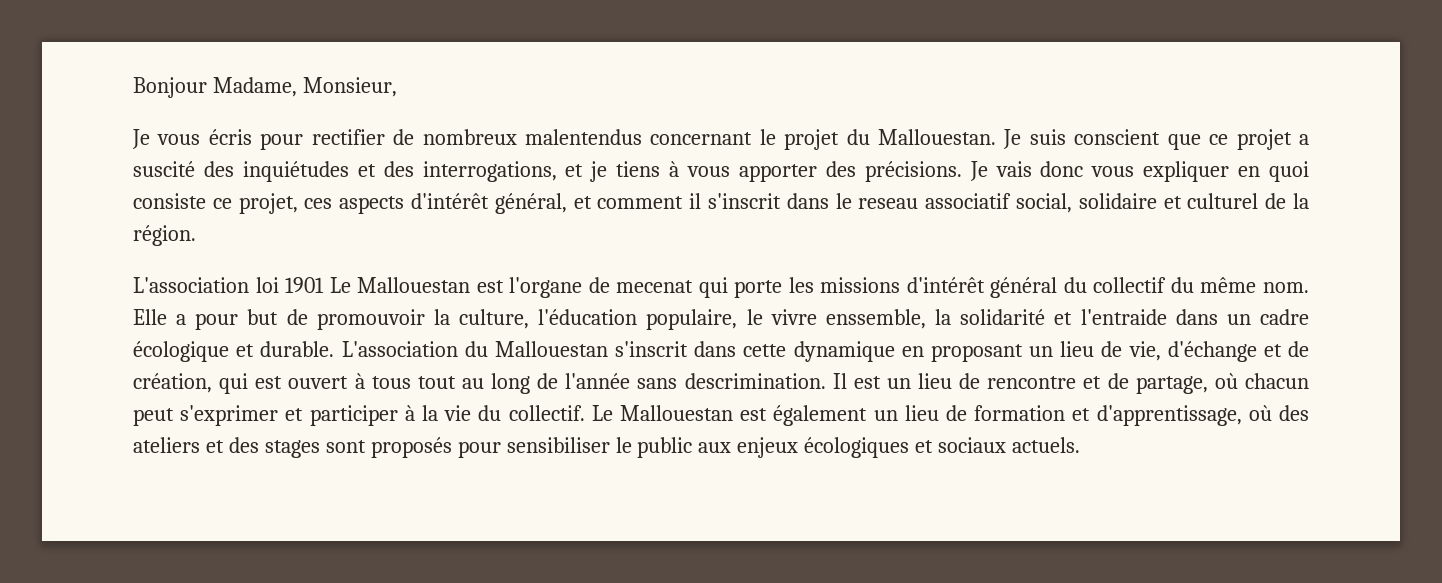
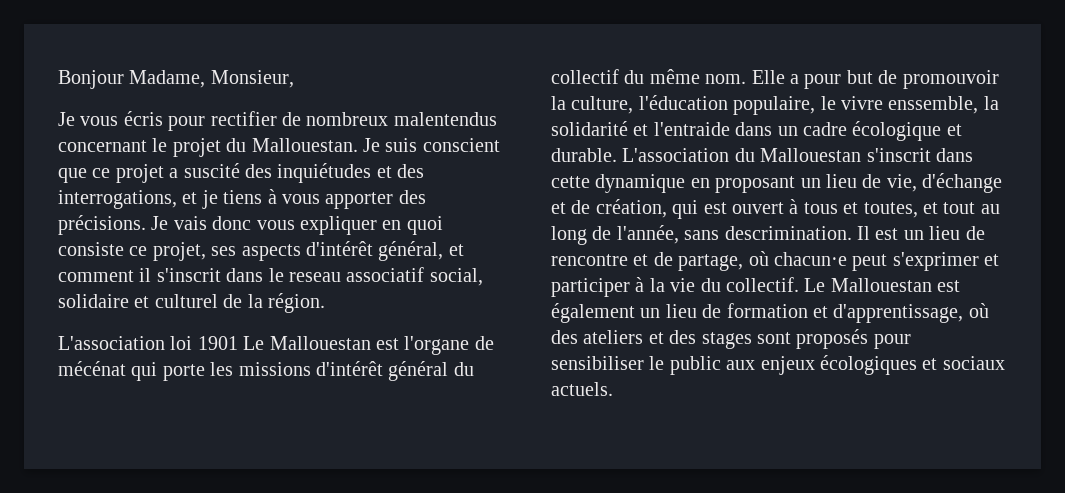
- Je vais donc vous expliquer en quoi consiste ce projet, ces aspects d'intérêt général, et comment il s'inscrit dans le reseau associatif social, solidaire et culturel de la région.
+ Je vais donc vous expliquer en quoi consiste ce projet, ses aspects d'intérêt général, et comment il s'inscrit dans le reseau associatif social, solidaire et culturel de la région.
- L'association loi 1901 Le Mallouestan est l'organe de mecenat qui porte les missions d'intérêt général du collectif du même nom.
+ L'association loi 1901 Le Mallouestan est l'organe de mécénat qui porte les missions d'intérêt général du collectif du même nom.
- L'association du Mallouestan s'inscrit dans cette dynamique en proposant un lieu de vie, d'échange et de création, qui est ouvert à tous tout au long de l'année sans descrimination.
+ L'association du Mallouestan s'inscrit dans cette dynamique en proposant un lieu de vie, d'échange et de création, qui est ouvert à tous et toutes, et tout au long de l'année, sans descrimination.
- Il est un lieu de rencontre et de partage, où chacun peut s'exprimer et participer à la vie du collectif.
+ Il est un lieu de rencontre et de partage, où chacun·e peut s'exprimer et participer à la vie du collectif.

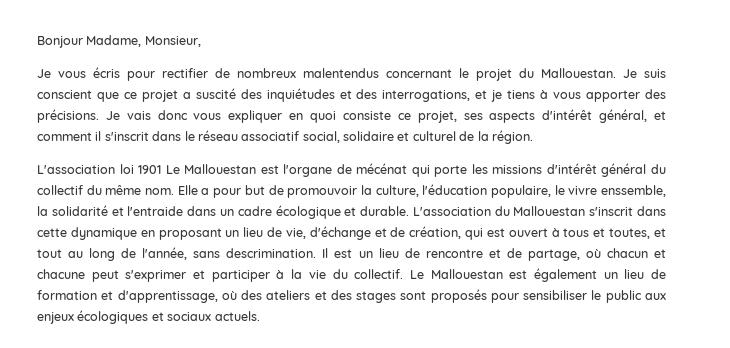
- Je vais donc vous expliquer en quoi consiste ce projet, ses aspects d'intérêt général, et comment il s'inscrit dans le reseau associatif social, solidaire et culturel de la région.
+ Je vais donc vous expliquer en quoi consiste ce projet, ses aspects d'intérêt général, et comment il s'inscrit dans le réseau associatif social, solidaire et culturel de la région.
- Il est un lieu de rencontre et de partage, où chacun·e peut s'exprimer et participer à la vie du collectif.
+ Il est un lieu de rencontre et de partage, où chacun et chacune peut s'exprimer et participer à la vie du collectif.

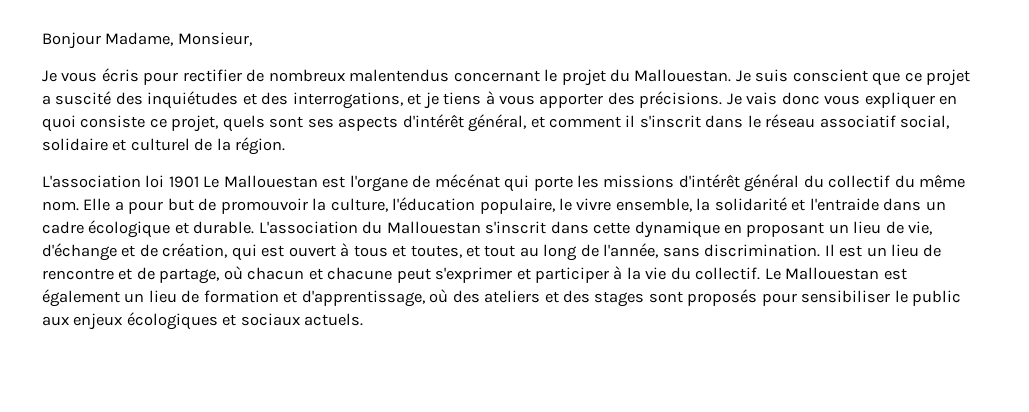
- Je vais donc vous expliquer en quoi consiste ce projet, ses aspects d'intérêt général, et comment il s'inscrit dans le réseau associatif social, solidaire et culturel de la région.
+ Je vais donc vous expliquer en quoi consiste ce projet, quels sont ses aspects d'intérêt général, et comment il s'inscrit dans le réseau associatif social, solidaire et culturel de la région.
- Elle a pour but de promouvoir la culture, l'éducation populaire, le vivre enssemble, la solidarité et l'entraide dans un cadre écologique et durable.
+ Elle a pour but de promouvoir la culture, l'éducation populaire, le vivre ensemble, la solidarité et l'entraide dans un cadre écologique et durable.
- L'association du Mallouestan s'inscrit dans cette dynamique en proposant un lieu de vie, d'échange et de création, qui est ouvert à tous et toutes, et tout au long de l'année, sans descrimination.
+ L'association du Mallouestan s'inscrit dans cette dynamique en proposant un lieu de vie, d'échange et de création, qui est ouvert à tous et toutes, et tout au long de l'année, sans discrimination.

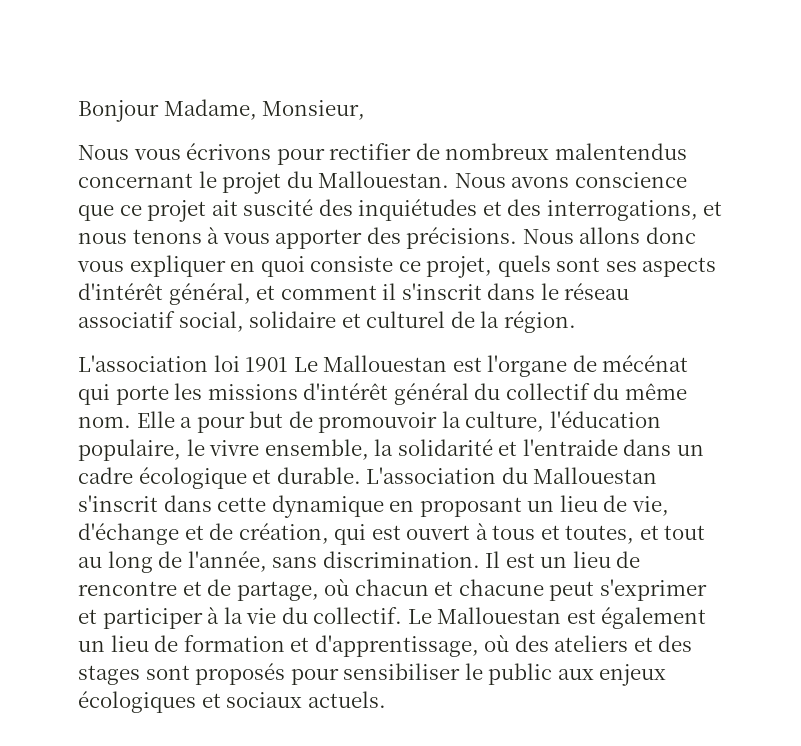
- Je vous écris pour rectifier de nombreux malentendus concernant le projet du Mallouestan.
+ Nous vous écrivons pour rectifier de nombreux malentendus concernant le projet du Mallouestan.
- Je suis conscient que ce projet a suscité des inquiétudes et des interrogations, et je tiens à vous apporter des précisions.
+ Nous avons conscience que ce projet ait suscité des inquiétudes et des interrogations, et nous tenons à vous apporter des précisions.
- Je vais donc vous expliquer en quoi consiste ce projet, quels sont ses aspects d'intérêt général, et comment il s'inscrit dans le réseau associatif social, solidaire et culturel de la région.
+ Nous allons donc vous expliquer en quoi consiste ce projet, quels sont ses aspects d'intérêt général, et comment il s'inscrit dans le réseau associatif social, solidaire et culturel de la région.

